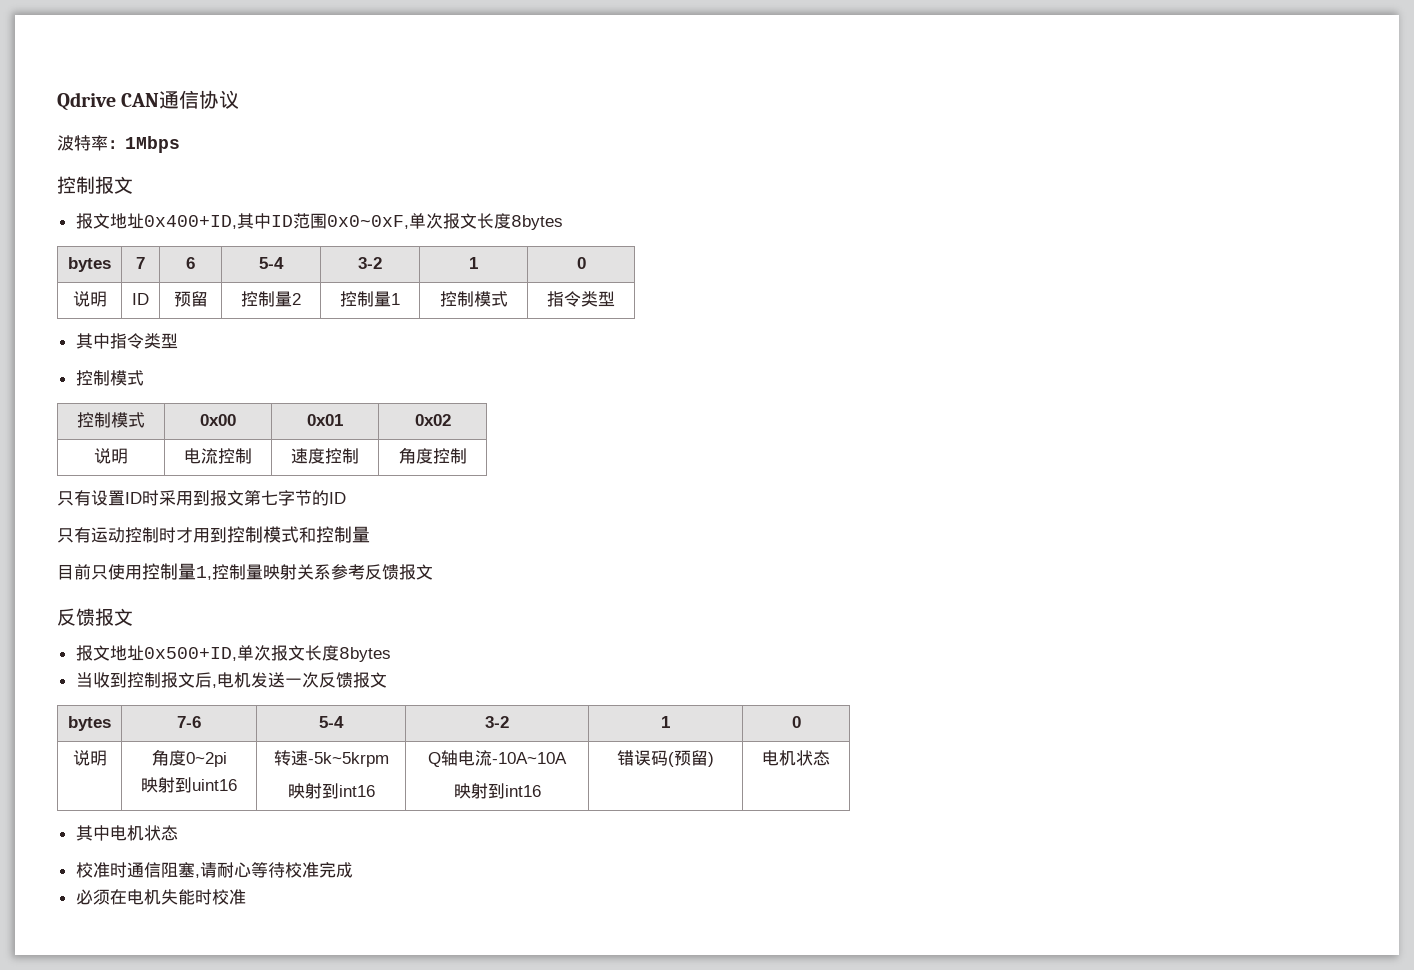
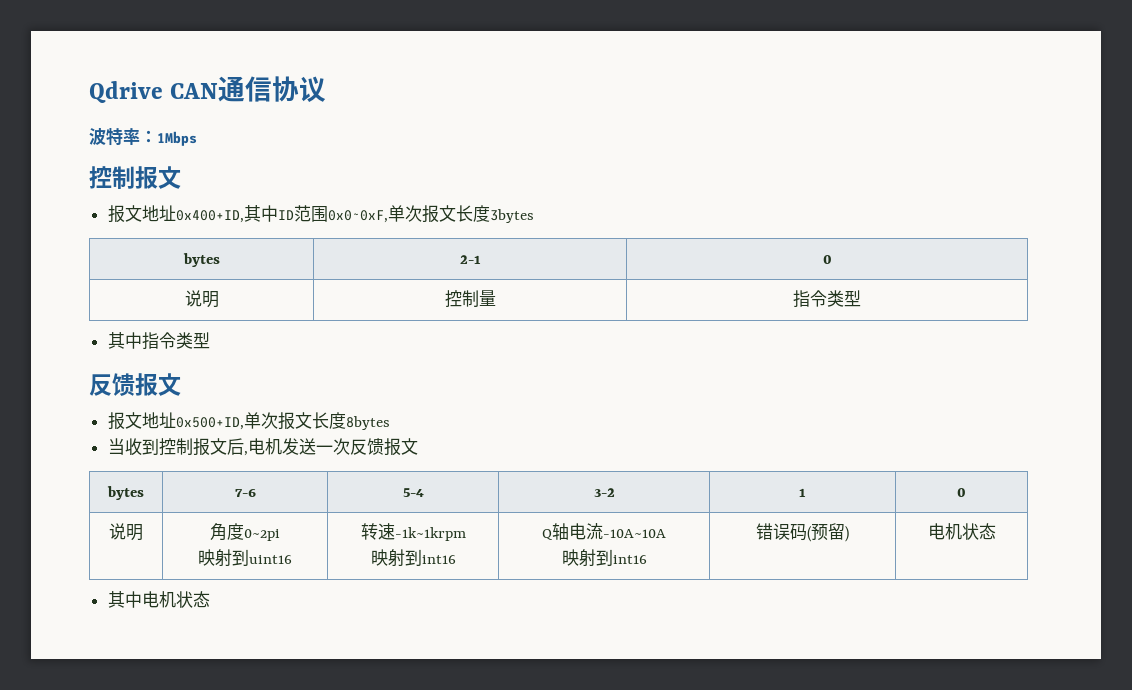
- 报文地址0x400+ID,其中ID范围0x0~0xF,单次报文长度8bytes
- bytes | 7 | 6 | 5-4 | 3-2 | 1 | 0
- 说明 | ID | 预留 | 控制量2 | 控制量1 | 控制模式 | 指令类型
+ 报文地址0x400+ID,其中ID范围0x0~0xF,单次报文长度3bytes
+ bytes | 2-1 | 0
+ 说明 | 控制量 | 指令类型
  其中指令类型
- 控制模式
- 控制模式 | 0x00 | 0x01 | 0x02
- 说明 | 电流控制 | 速度控制 | 角度控制
- 只有设置ID时采用到报文第七字节的ID
- 只有运动控制时才用到控制模式和控制量
- 目前只使用控制量1,控制量映射关系参考反馈报文
  说明 | 角度0~2pi
- 映射到uint16 | 转速-5k~5krpm
+ 映射到uint16 | 转速-1k~1krpm
- 校准时通信阻塞,请耐心等待校准完成
- 必须在电机失能时校准

